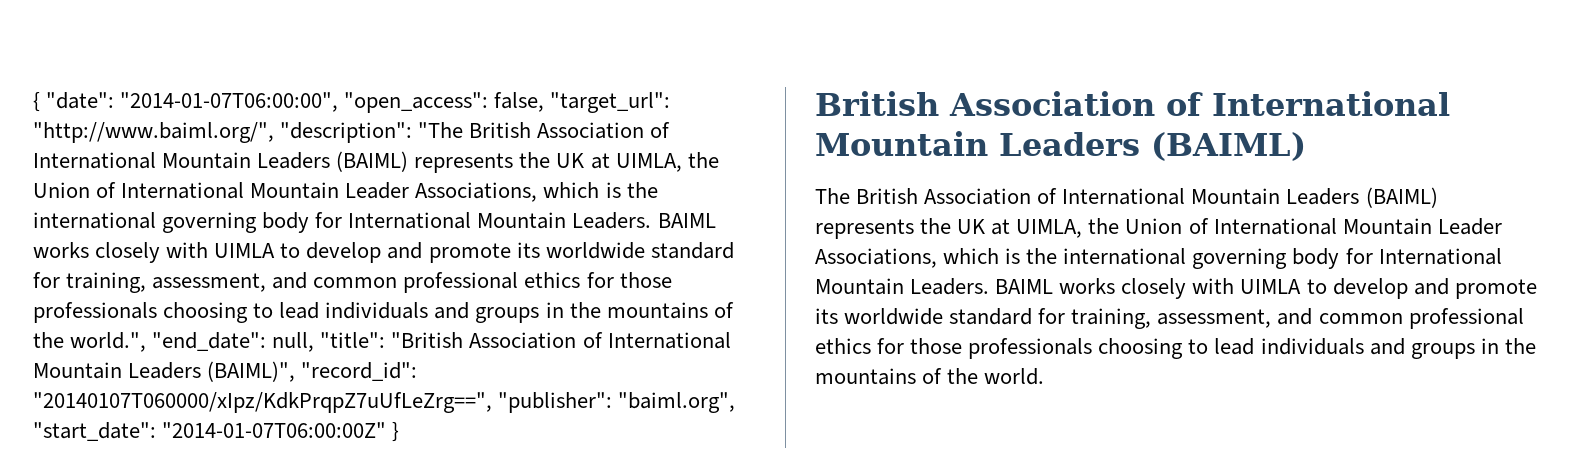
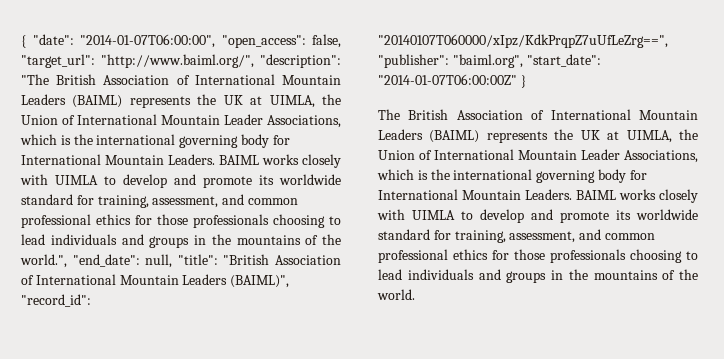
  BAIML works closely with UIMLA to develop and promote its worldwide standard for training, assessment, and common professional ethics for those professionals choosing to lead individuals and groups in the mountains of the world.", "end_date": null, "title": "British Association of International Mountain Leaders (BAIML)", "record_id": "20140107T060000/xIpz/KdkPrqpZ7uUfLeZrg==", "publisher": "baiml.org", "start_date": "2014-01-07T06:00:00Z" }
- British Association of International Mountain Leaders (BAIML)

